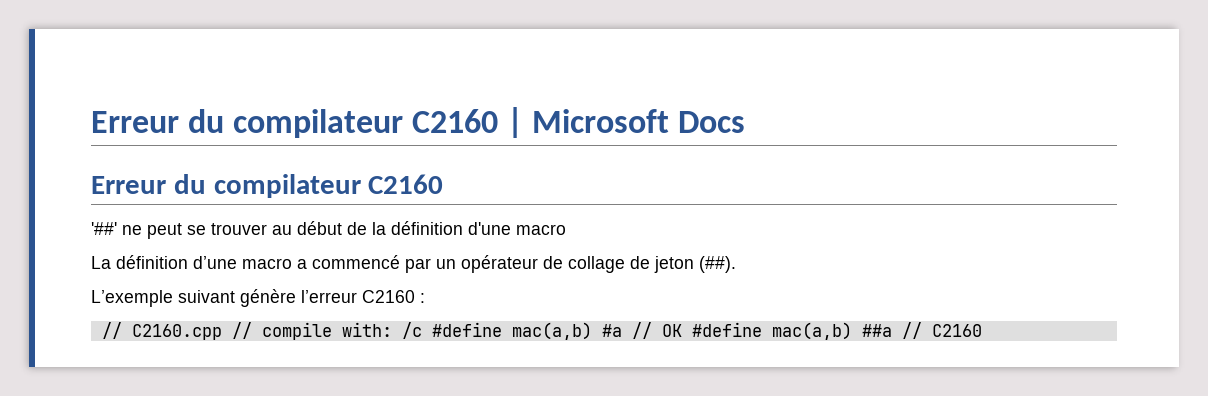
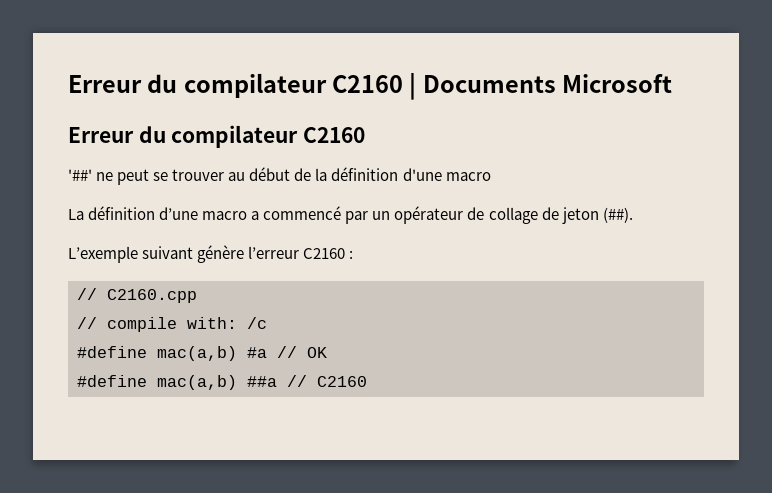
- Erreur du compilateur C2160 | Microsoft Docs
+ Erreur du compilateur C2160 | Documents Microsoft
- // C2160.cpp // compile with: /c #define mac(a,b) #a // OK #define mac(a,b) ##a // C2160
+ // C2160.cpp
+ // compile with: /c
+ #define mac(a,b) #a // OK
+ #define mac(a,b) ##a // C2160

